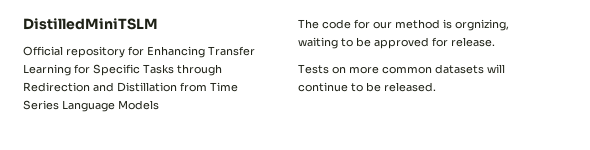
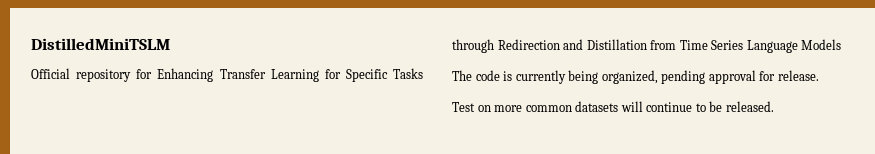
- The code for our method is orgnizing, waiting to be approved for release.
+ The code is currently being organized, pending approval for release.
- Tests on more common datasets will continue to be released.
+ Test on more common datasets will continue to be released.

